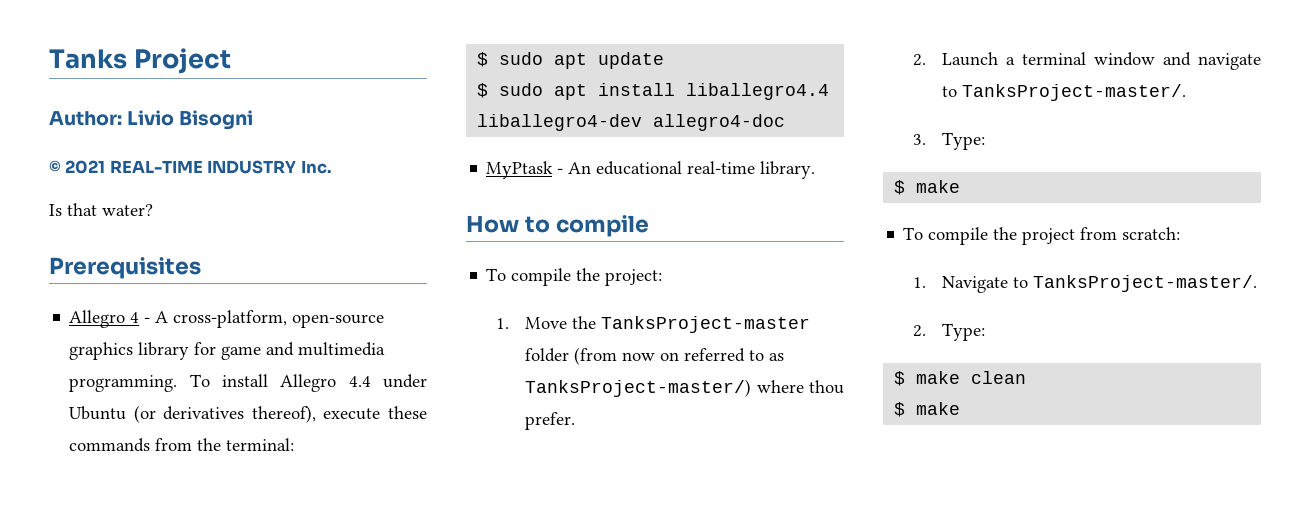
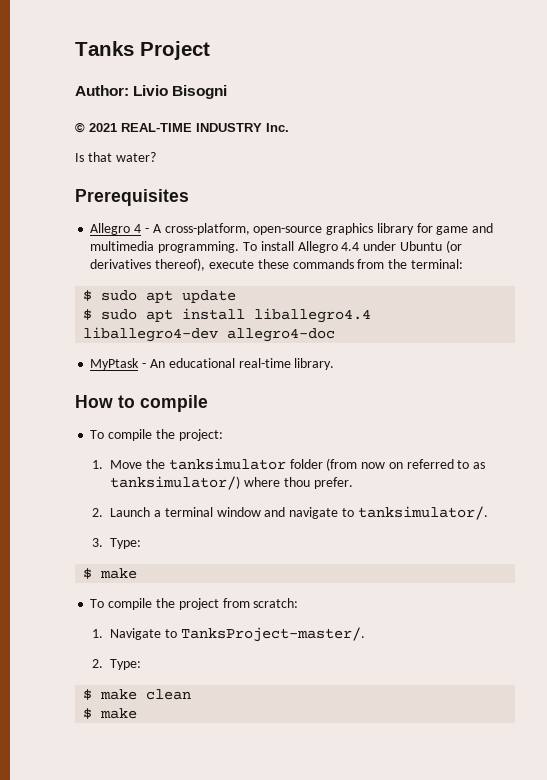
- 1. Move the TanksProject-master folder (from now on referred to as TanksProject-master/) where thou prefer.
+ 1. Move the tanksimulator folder (from now on referred to as tanksimulator/) where thou prefer.
- 2. Launch a terminal window and navigate to TanksProject-master/.
+ 2. Launch a terminal window and navigate to tanksimulator/.

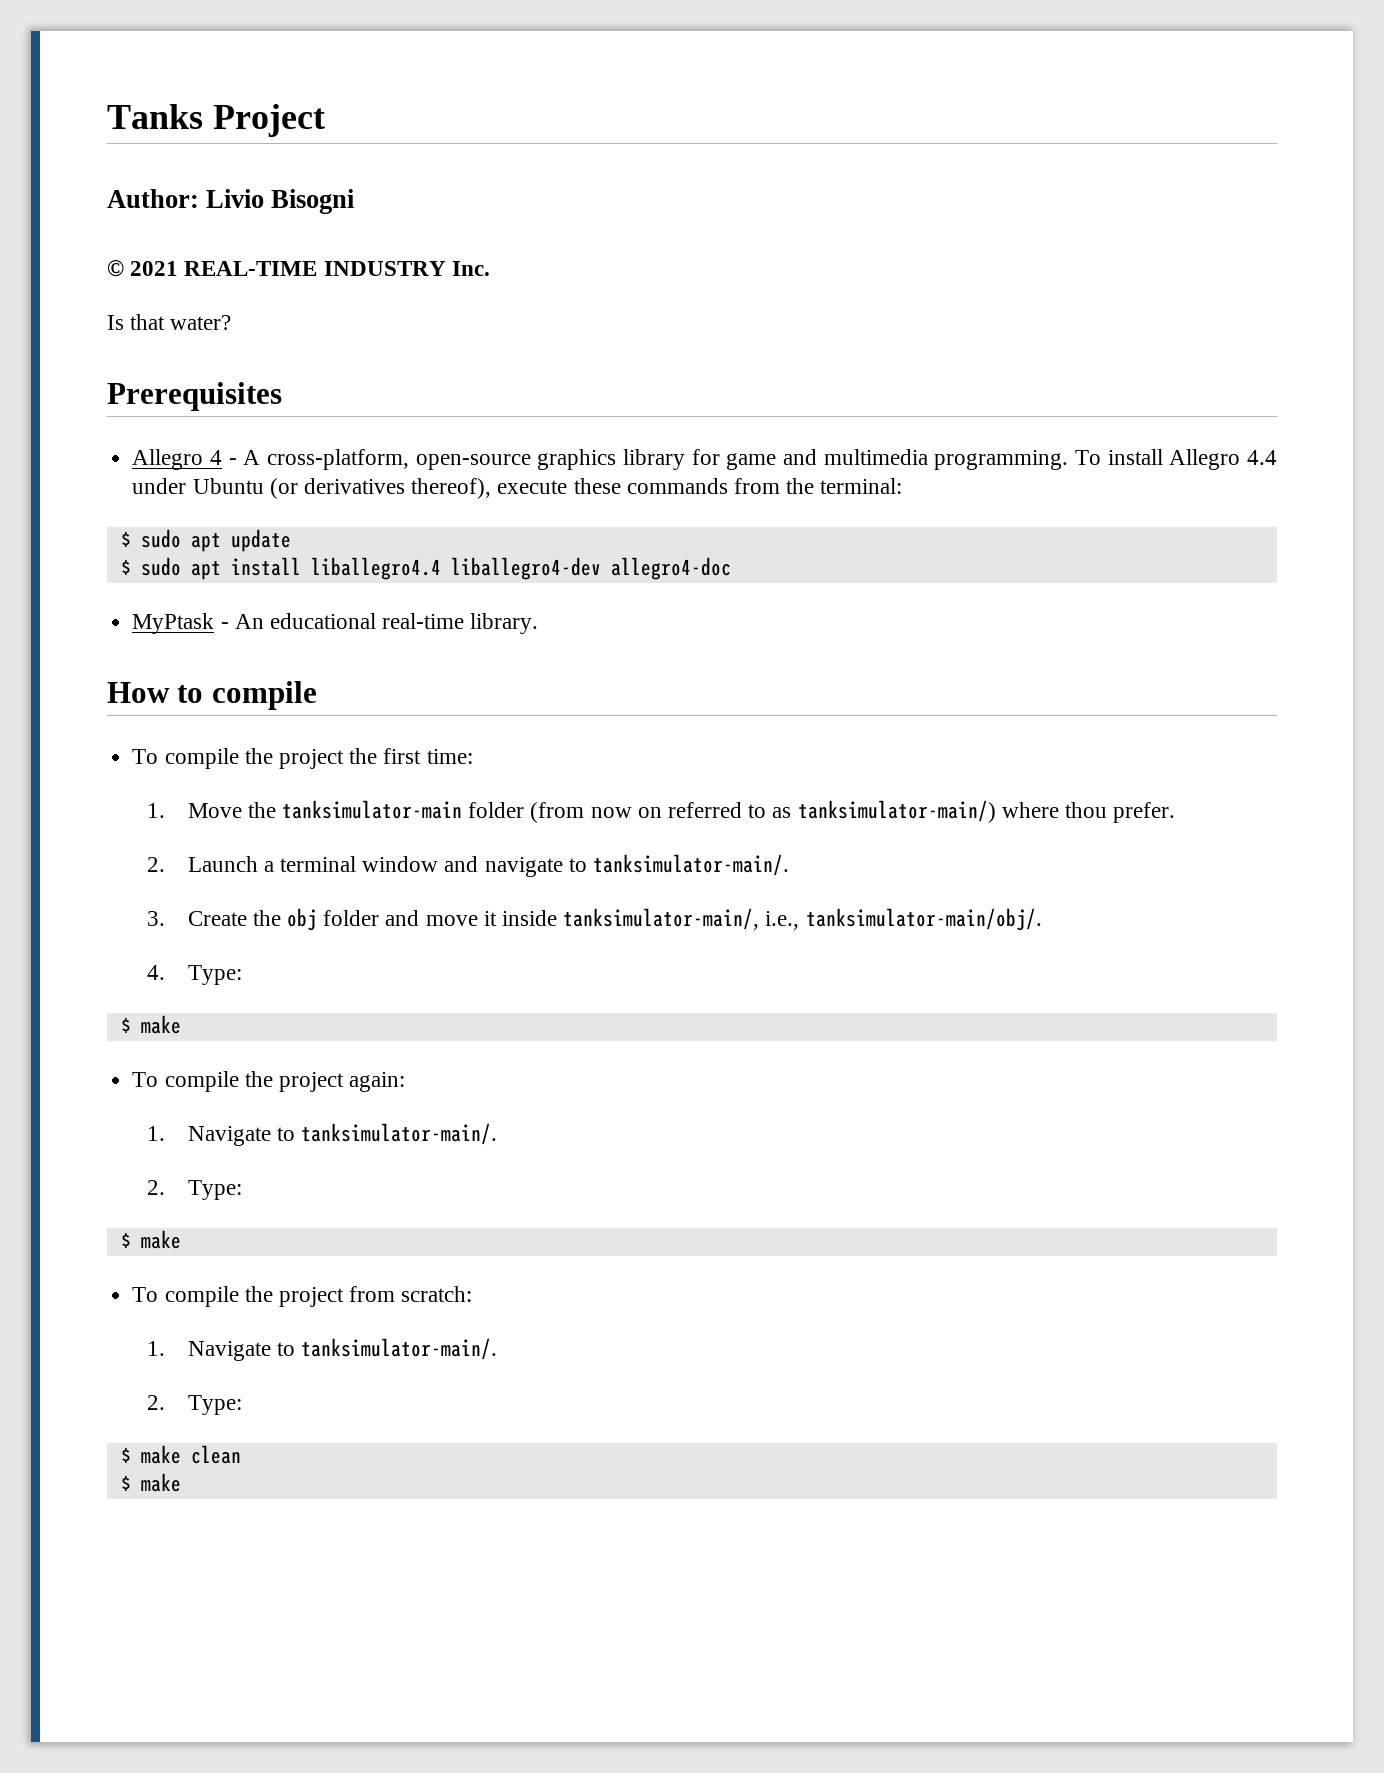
- To compile the project:
+ To compile the project the first time:
- 1. Move the tanksimulator folder (from now on referred to as tanksimulator/) where thou prefer.
+ 1. Move the tanksimulator-main folder (from now on referred to as tanksimulator-main/) where thou prefer.
- 2. Launch a terminal window and navigate to tanksimulator/.
- 3. Type:
+ 2. Launch a terminal window and navigate to tanksimulator-main/.
+ 3. Create the obj folder and move it inside tanksimulator-main/, i.e., tanksimulator-main/obj/.
+ 4. Type:
+ $ make
+ To compile the project again:
+ 1. Navigate to tanksimulator-main/.
+ 2. Type:
  To compile the project from scratch:
- 1. Navigate to TanksProject-master/.
+ 1. Navigate to tanksimulator-main/.

